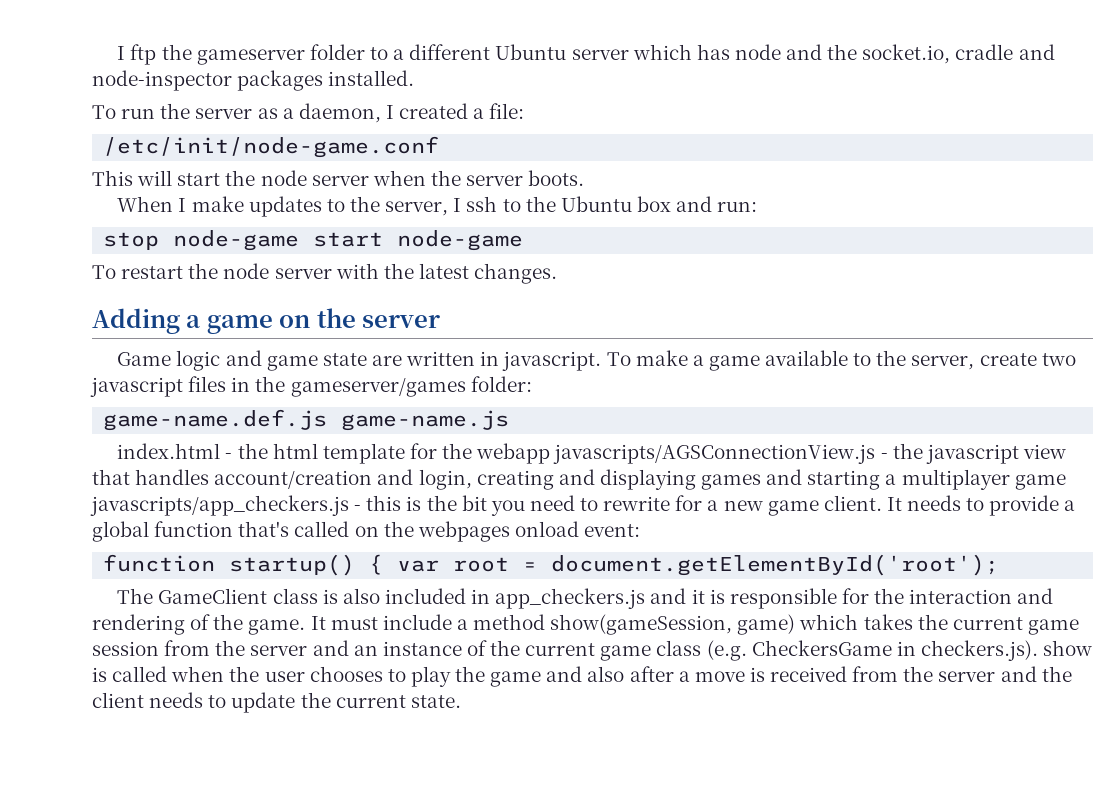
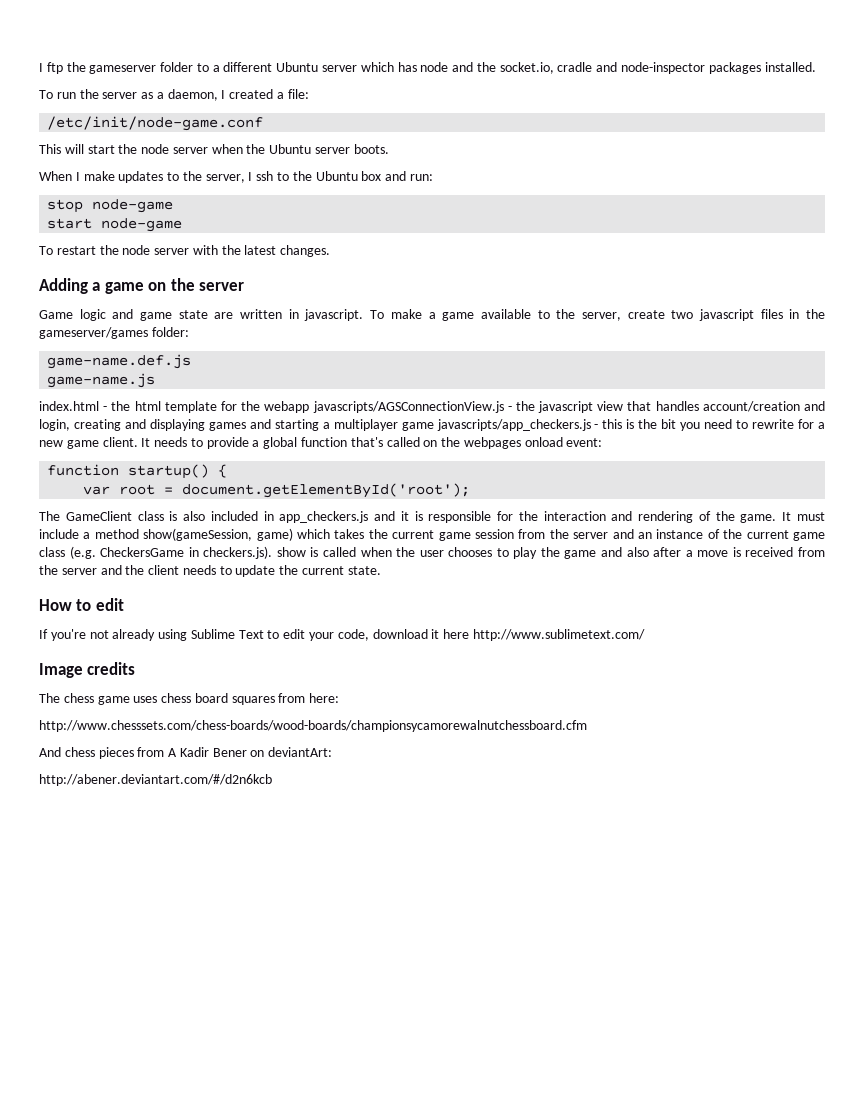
- This will start the node server when the server boots.
+ This will start the node server when the Ubuntu server boots.
- stop node-game start node-game
+ stop node-game
+ start node-game
- game-name.def.js game-name.js
+ game-name.def.js
+ game-name.js
- function startup() { var root = document.getElementById('root');
+ function startup() {
+ var root = document.getElementById('root');
+ How to edit
+ If you're not already using Sublime Text to edit your code, download it here http://www.sublimetext.com/
+ Image credits
+ The chess game uses chess board squares from here:
+ http://www.chesssets.com/chess-boards/wood-boards/championsycamorewalnutchessboard.cfm
+ And chess pieces from A Kadir Bener on deviantArt:
+ http://abener.deviantart.com/#/d2n6kcb

